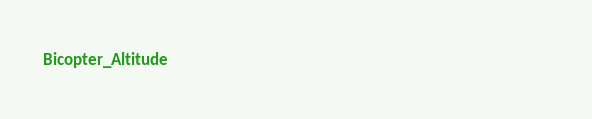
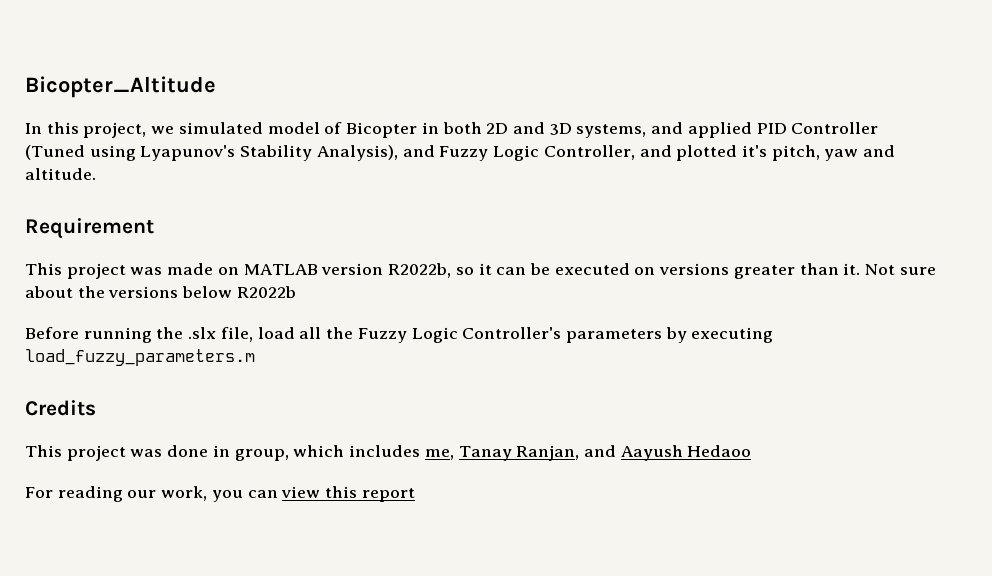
+ In this project, we simulated model of Bicopter in both 2D and 3D systems, and applied PID Controller (Tuned using Lyapunov's Stability Analysis), and Fuzzy Logic Controller, and plotted it's pitch, yaw and altitude.
+ Requirement
+ This project was made on MATLAB version R2022b, so it can be executed on versions greater than it. Not sure about the versions below R2022b
+ Before running the .slx file, load all the Fuzzy Logic Controller's parameters by executing load_fuzzy_parameters.m
+ Credits
+ This project was done in group, which includes me, Tanay Ranjan, and Aayush Hedaoo
+ For reading our work, you can view this report

